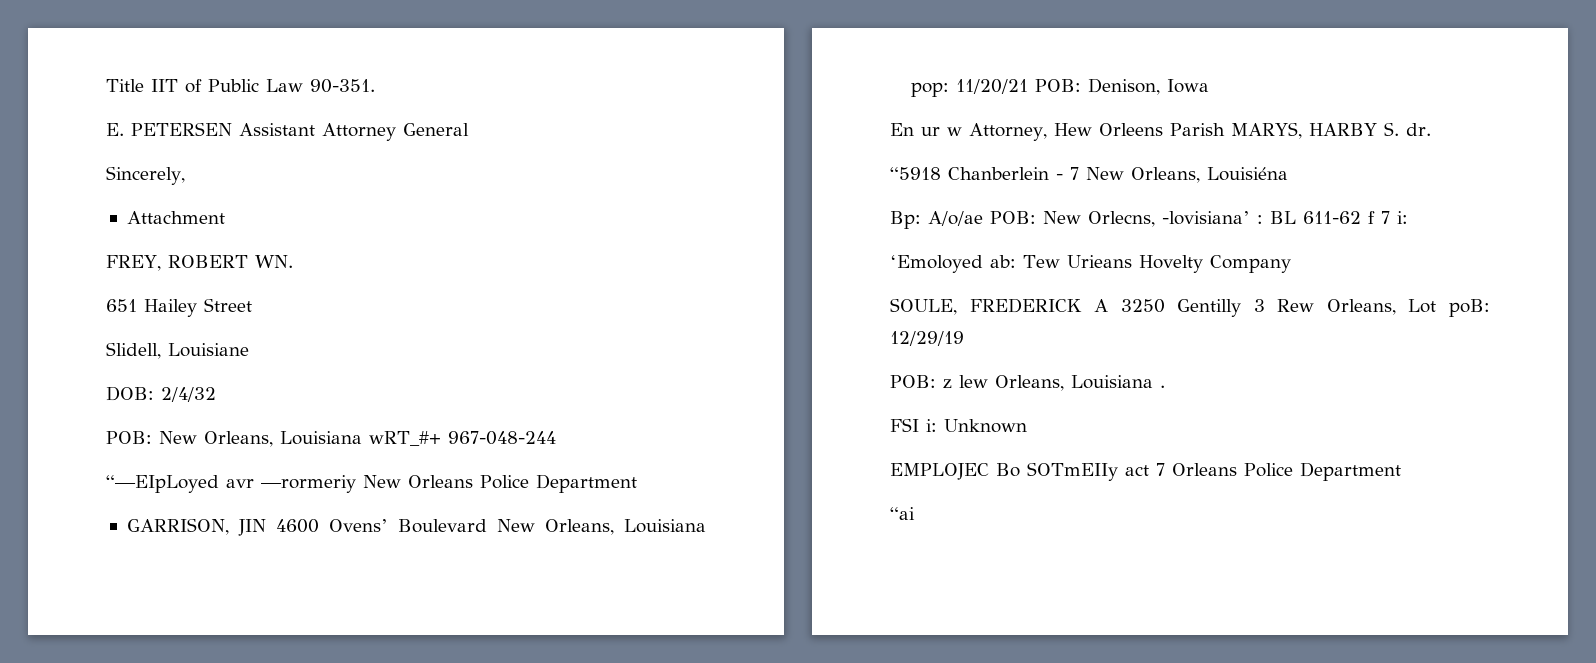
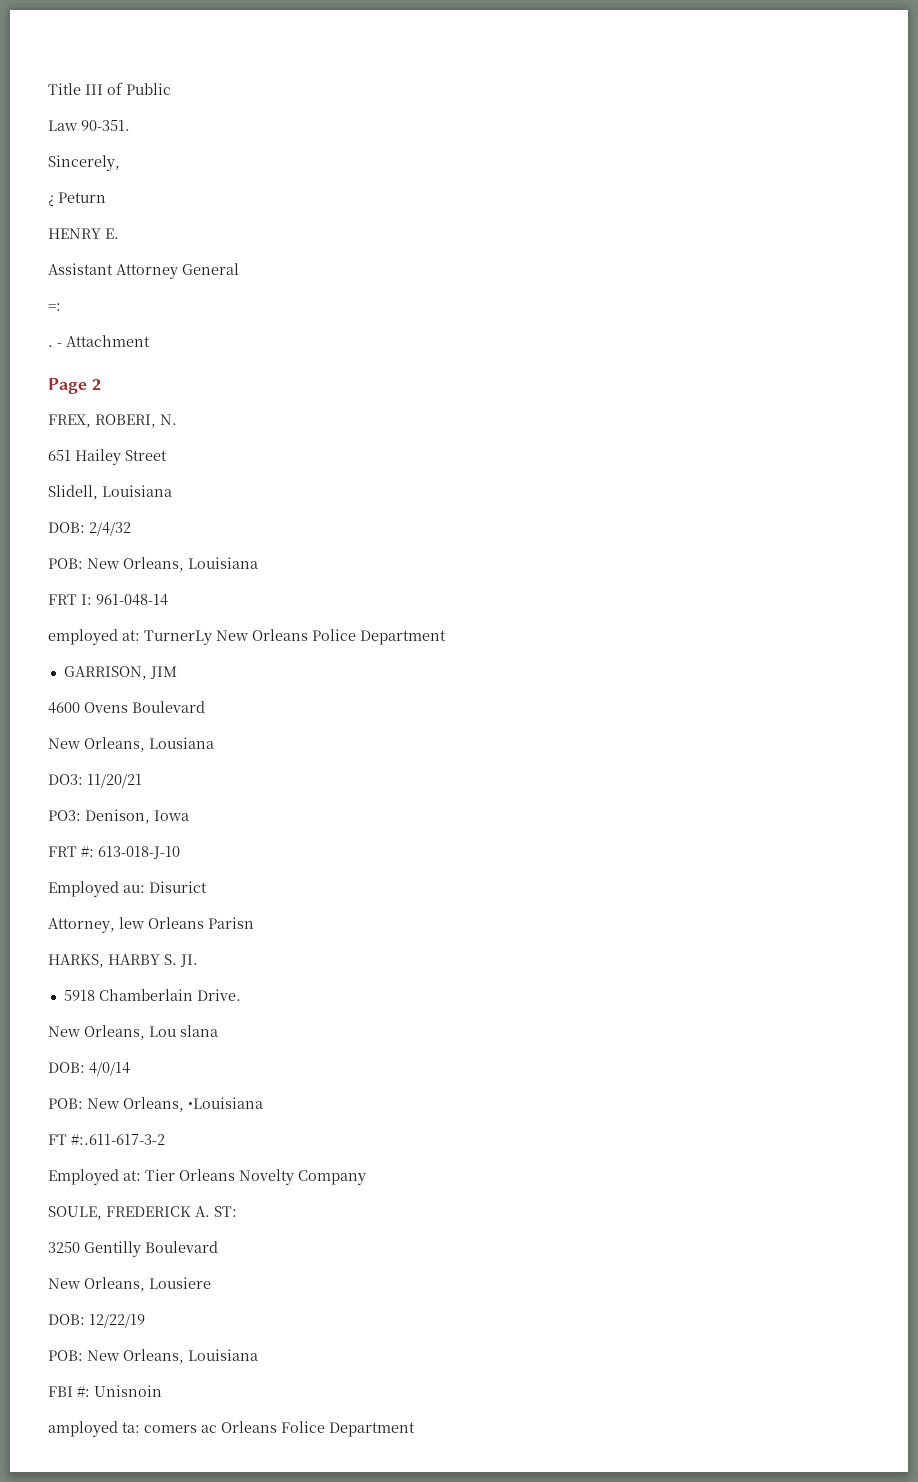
- Title IIT of Public Law 90-351.
+ Title III of Public
+ Law 90-351.
- E. PETERSEN Assistant Attorney General
+ Sincerely,
+ ¿ Peturn
+ HENRY E.
+ Assistant Attorney General
- Sincerely,
- Attachment
- FREY, ROBERT WN.
+ =:
+ . - Attachment
+ Page 2
+ FREX, ROBERI, N.
- Slidell, Louisiane
+ Slidell, Louisiana
  DOB: 2/4/32
- POB: New Orleans, Louisiana wRT_#+ 967-048-244
- “—EIpLoyed avr —rormeriy New Orleans Police Department
+ POB: New Orleans, Louisiana
+ FRT I: 961-048-14
+ employed at: TurnerLy New Orleans Police Department
- GARRISON, JIN 4600 Ovens’ Boulevard New Orleans, Louisiana pop: 11/20/21 POB: Denison, Iowa
+ GARRISON, JIM
+ 4600 Ovens Boulevard
+ New Orleans, Lousiana
+ DO3: 11/20/21
+ PO3: Denison, Iowa
- En ur w Attorney, Hew Orleens Parish MARYS, HARBY S. dr.
- “5918 Chanberlein - 7 New Orleans, Louisiéna
- Bp: A/o/ae POB: New Orlecns, -lovisiana’ : BL 611-62 f 7 i:
- ‘Emoloyed ab: Tew Urieans Hovelty Company
- SOULE, FREDERICK A 3250 Gentilly 3 Rew Orleans, Lot poB: 12/29/19
- POB: z lew Orleans, Louisiana .
- FSI i: Unknown
- EMPLOJEC Bo SOTmEIIy act 7 Orleans Police Department
- “ai
+ FRT #: 613-018-J-10
+ Employed au: Disurict
+ Attorney, lew Orleans Parisn
+ HARKS, HARBY S. JI.
+ 5918 Chamberlain Drive.
+ New Orleans, Lou slana
+ DOB: 4/0/14
+ POB: New Orleans, •Louisiana
+ FT #:.611-617-3-2
+ Employed at: Tier Orleans Novelty Company
+ SOULE, FREDERICK A. ST:
+ 3250 Gentilly Boulevard
+ New Orleans, Lousiere
+ DOB: 12/22/19
+ POB: New Orleans, Louisiana
+ FBI #: Unisnoin
+ amployed ta: comers ac Orleans Folice Department

